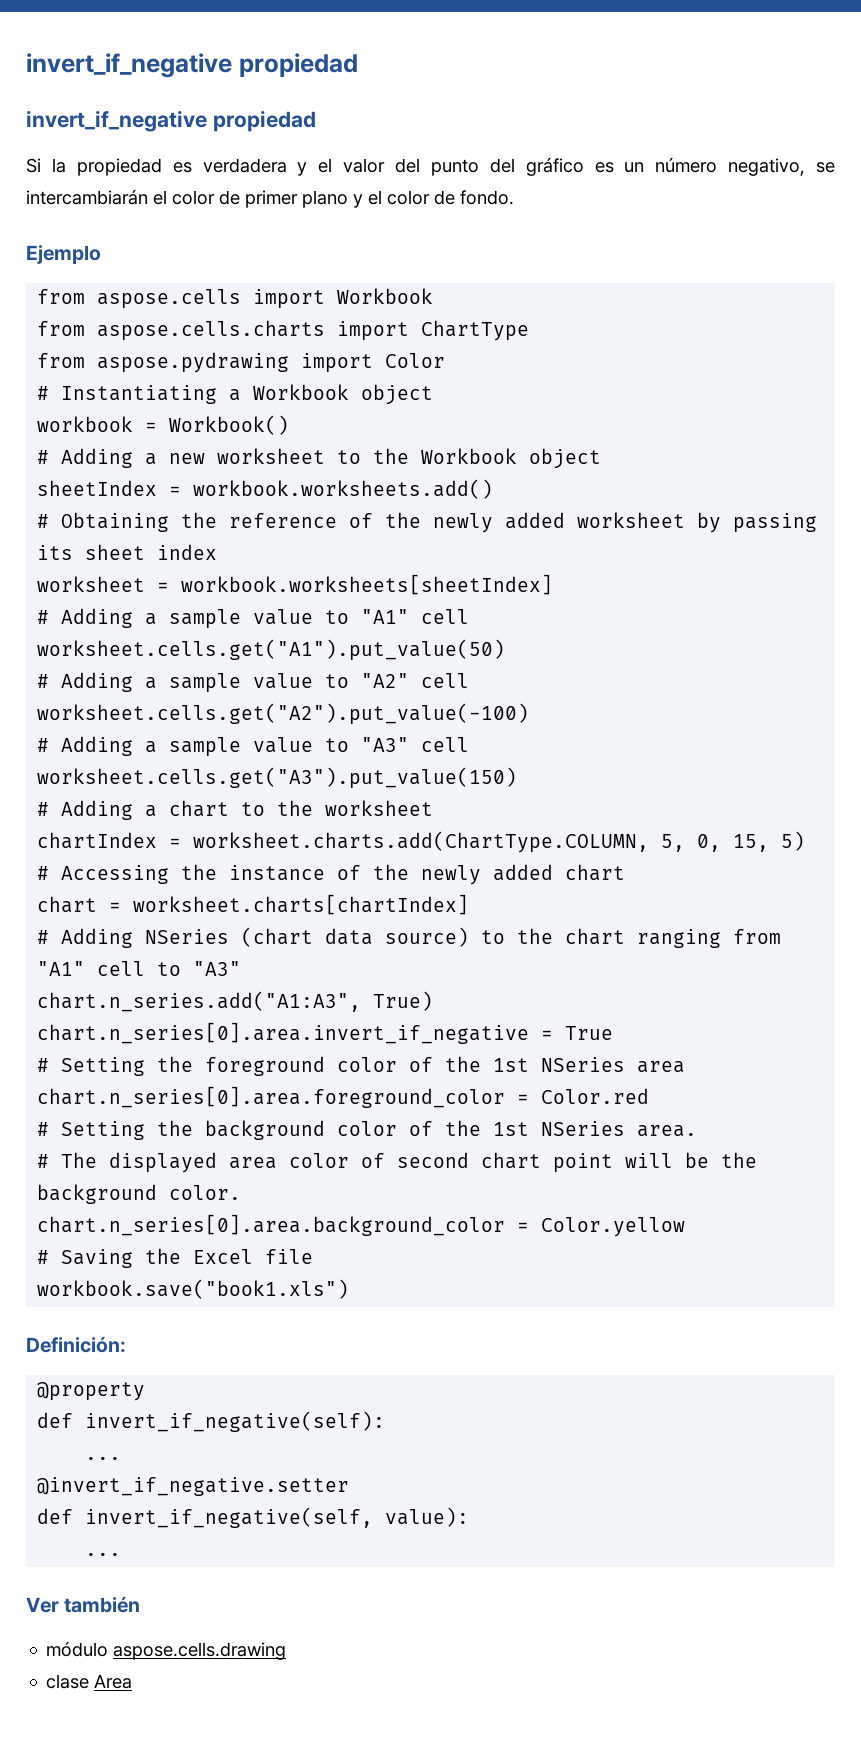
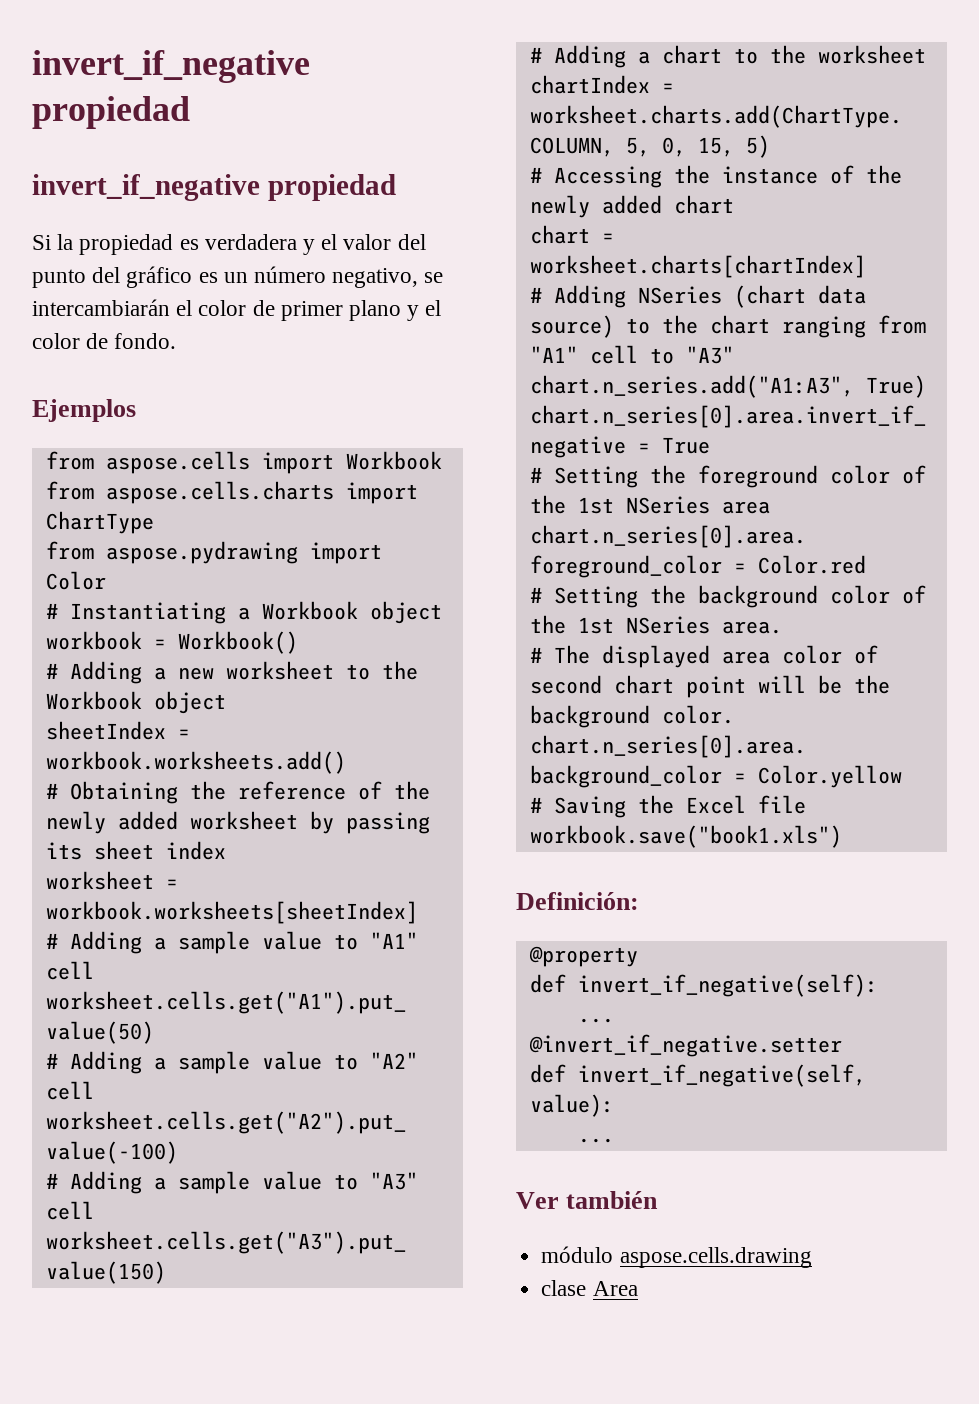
- Ejemplo
+ Ejemplos

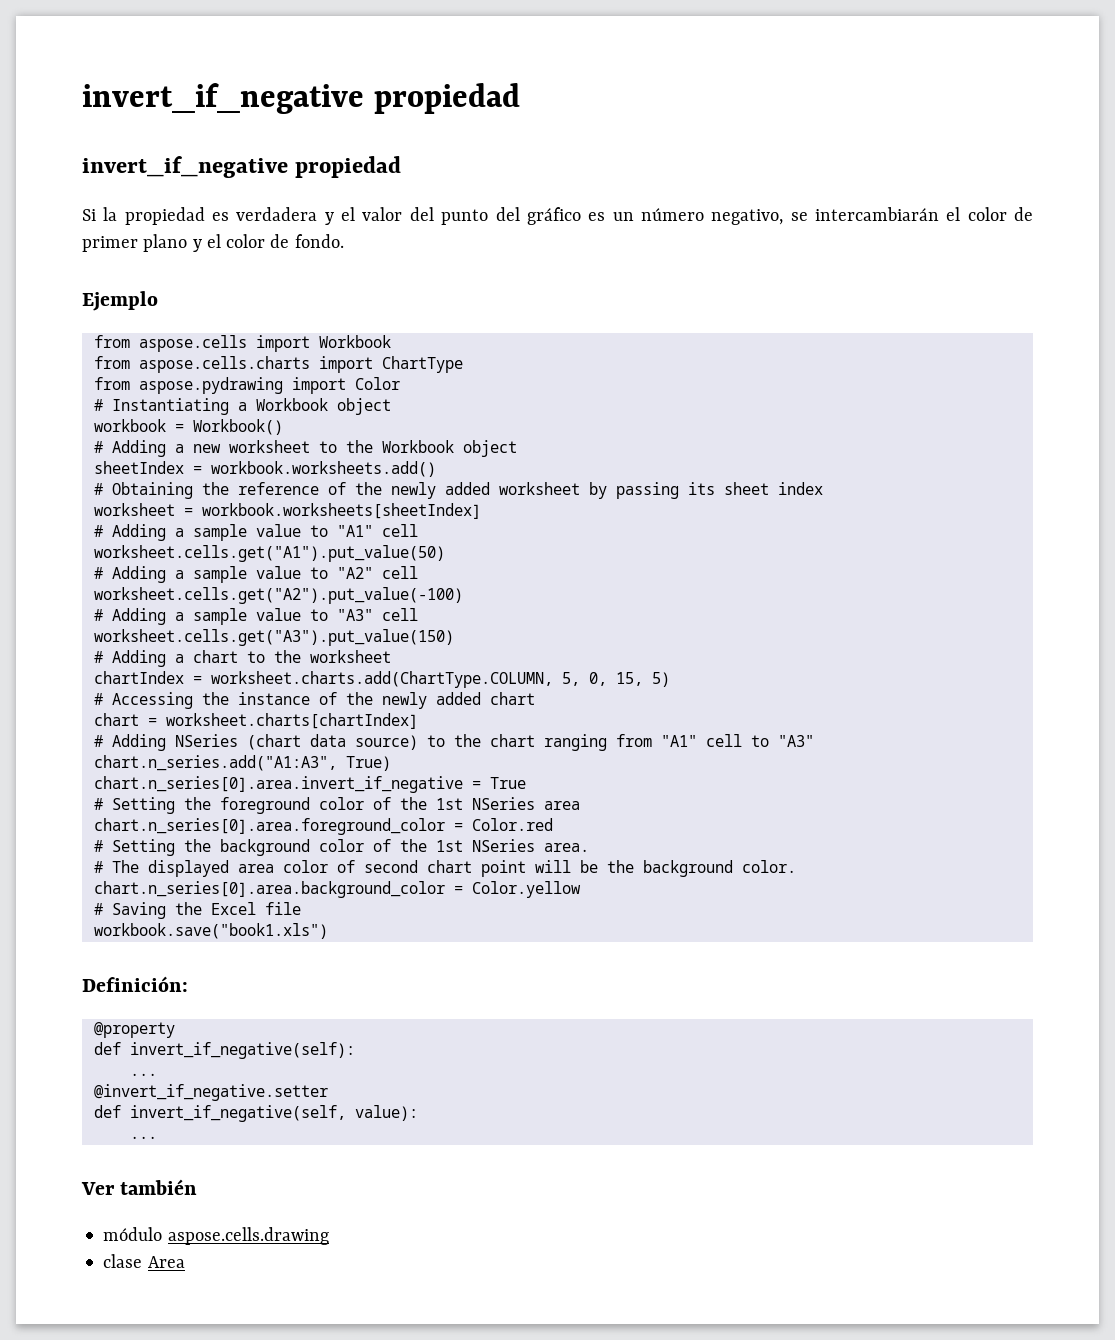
- Ejemplos
+ Ejemplo

